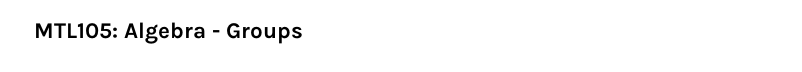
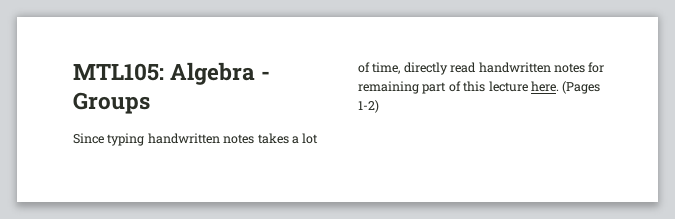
+ Since typing handwritten notes takes a lot of time, directly read handwritten notes for remaining part of this lecture here. (Pages 1-2)

